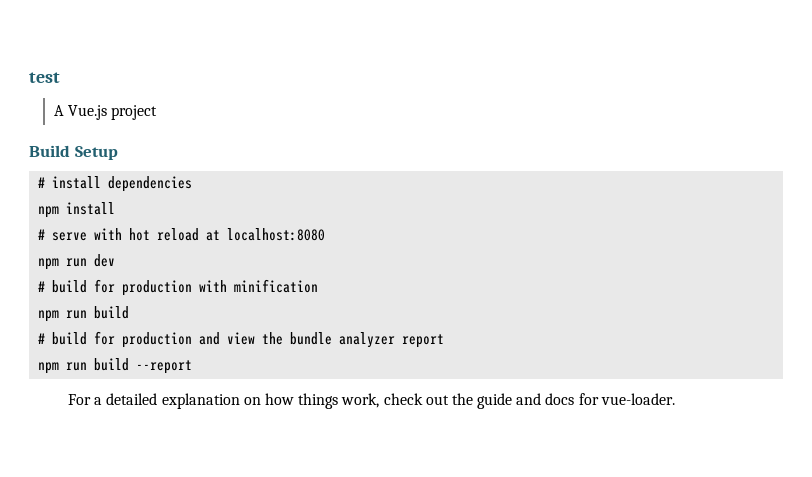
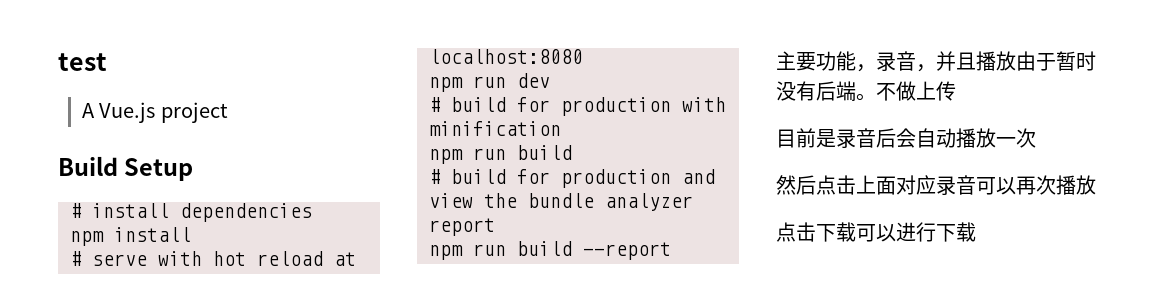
- For a detailed explanation on how things work, check out the guide and docs for vue-loader.
+ 主要功能，录音，并且播放由于暂时没有后端。不做上传
+ 目前是录音后会自动播放一次
+ 然后点击上面对应录音可以再次播放
+ 点击下载可以进行下载

